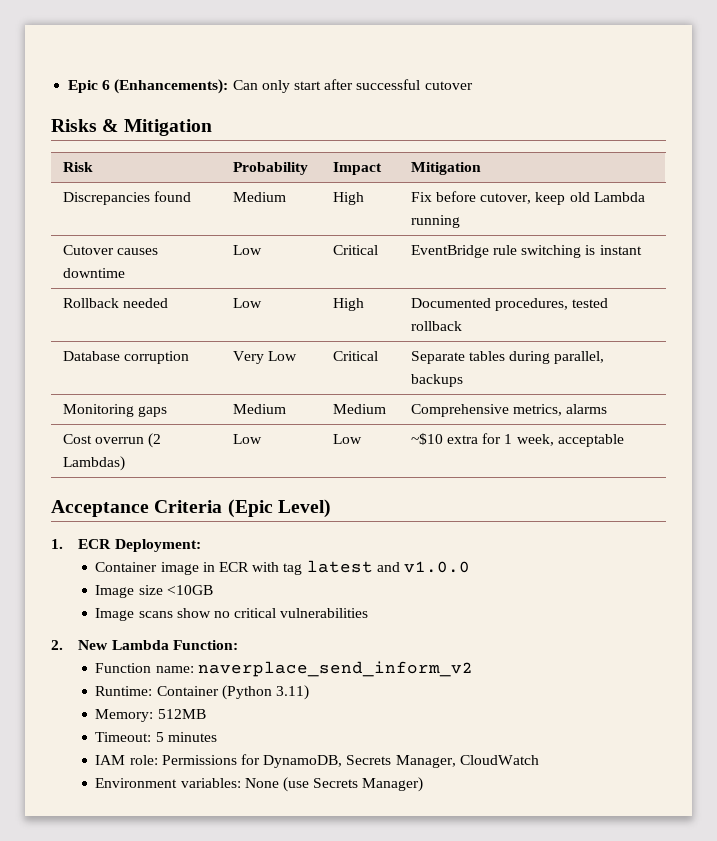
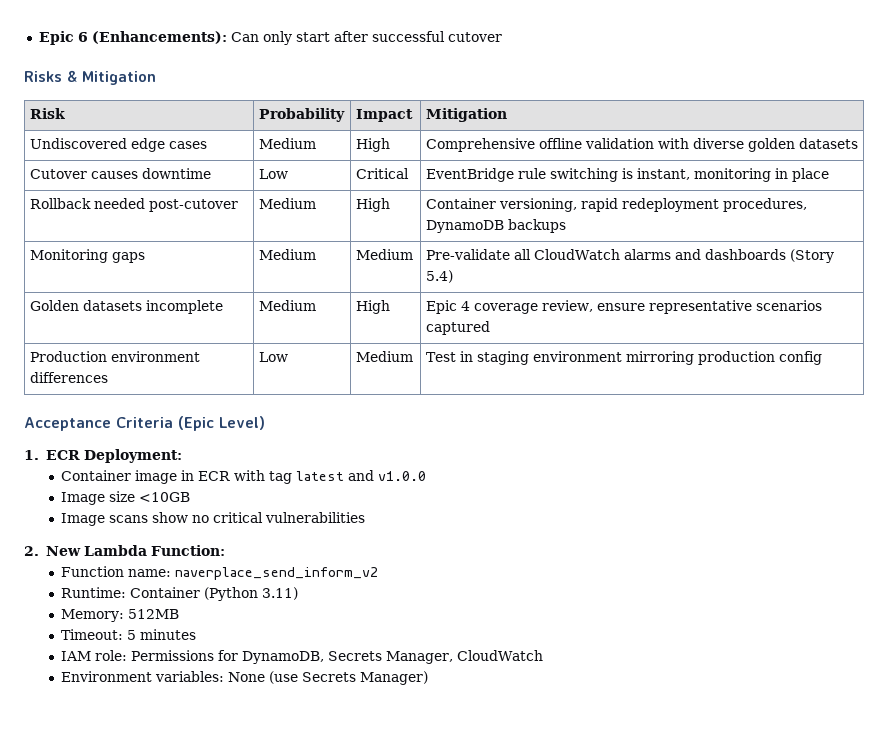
- Discrepancies found | Medium | High | Fix before cutover, keep old Lambda running
+ Undiscovered edge cases | Medium | High | Comprehensive offline validation with diverse golden datasets
- Cutover causes downtime | Low | Critical | EventBridge rule switching is instant
+ Cutover causes downtime | Low | Critical | EventBridge rule switching is instant, monitoring in place
- Rollback needed | Low | High | Documented procedures, tested rollback
- Database corruption | Very Low | Critical | Separate tables during parallel, backups
+ Rollback needed post-cutover | Medium | High | Container versioning, rapid redeployment procedures, DynamoDB backups
- Monitoring gaps | Medium | Medium | Comprehensive metrics, alarms
- Cost overrun (2 Lambdas) | Low | Low | ~$10 extra for 1 week, acceptable
+ Monitoring gaps | Medium | Medium | Pre-validate all CloudWatch alarms and dashboards (Story 5.4)
+ Golden datasets incomplete | Medium | High | Epic 4 coverage review, ensure representative scenarios captured
+ Production environment differences | Low | Medium | Test in staging environment mirroring production config

